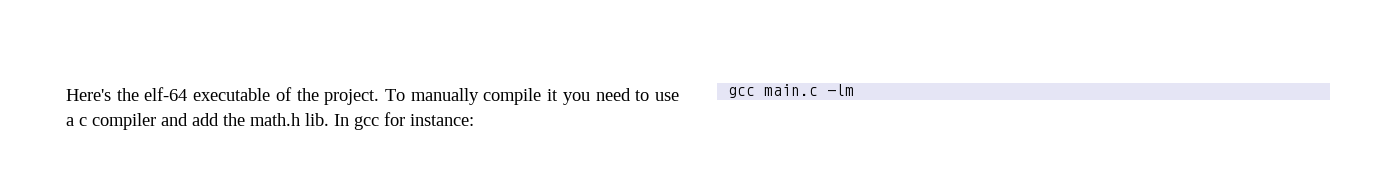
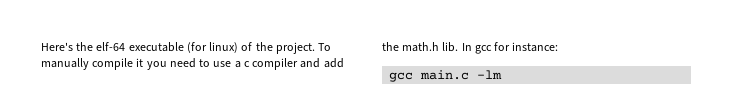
- Here's the elf-64 executable of the project.
+ Here's the elf-64 executable (for linux) of the project.

